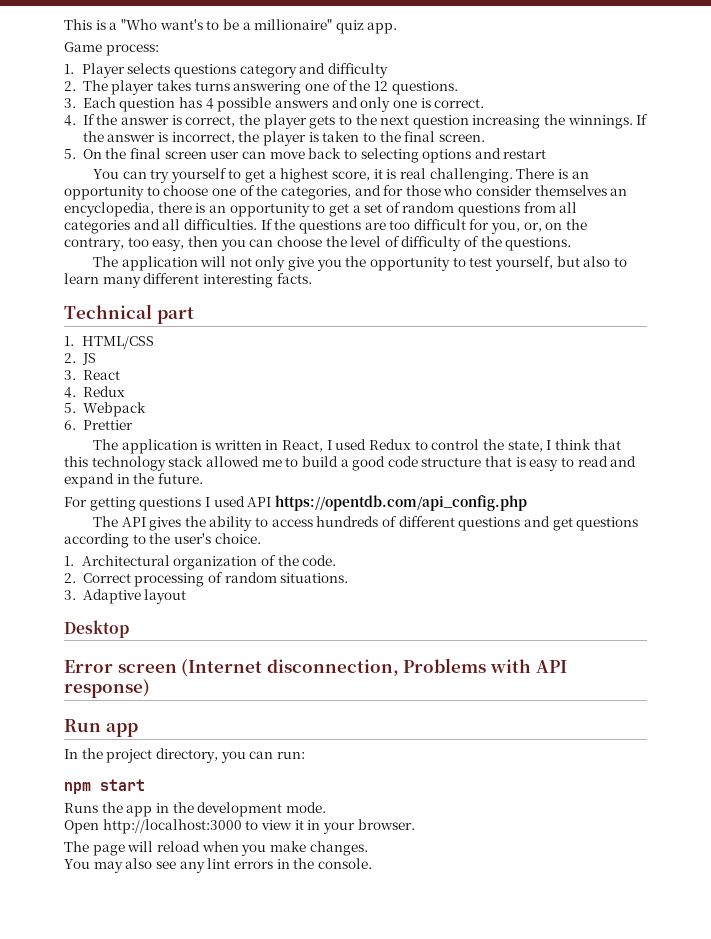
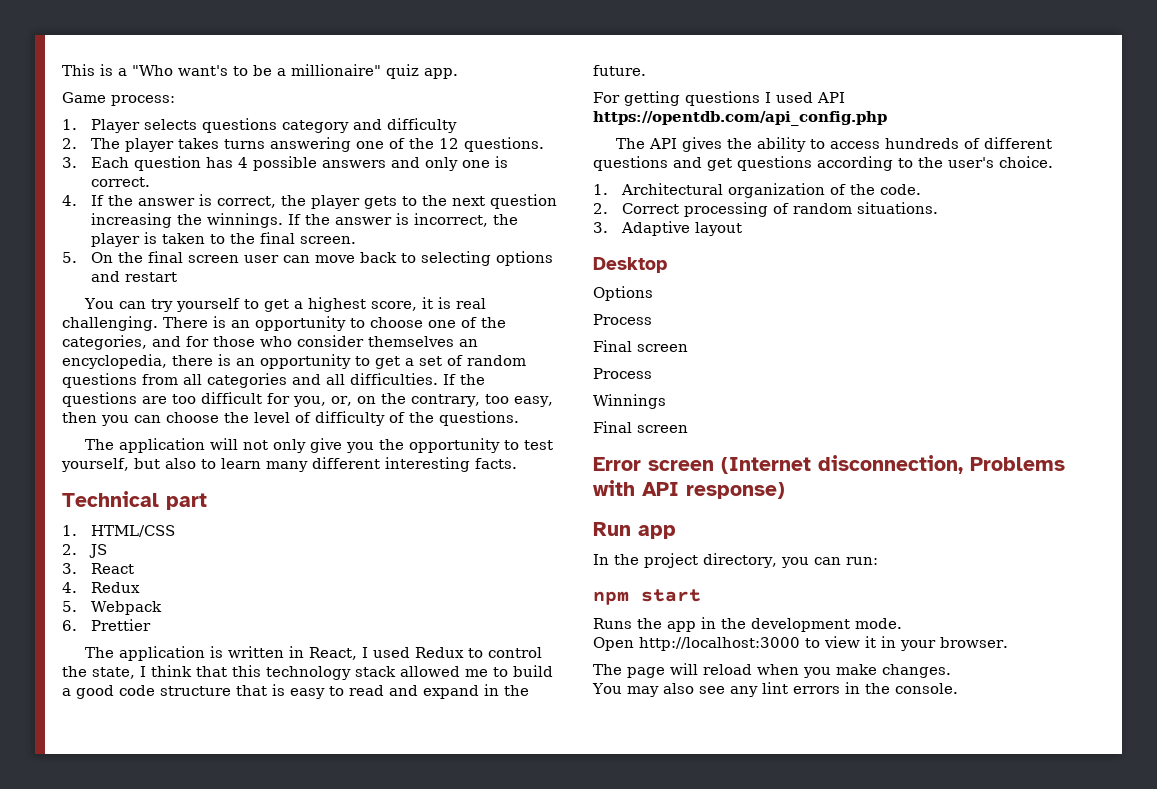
+ Options
+ Process
+ Final screen
+ Process
+ Winnings
+ Final screen

